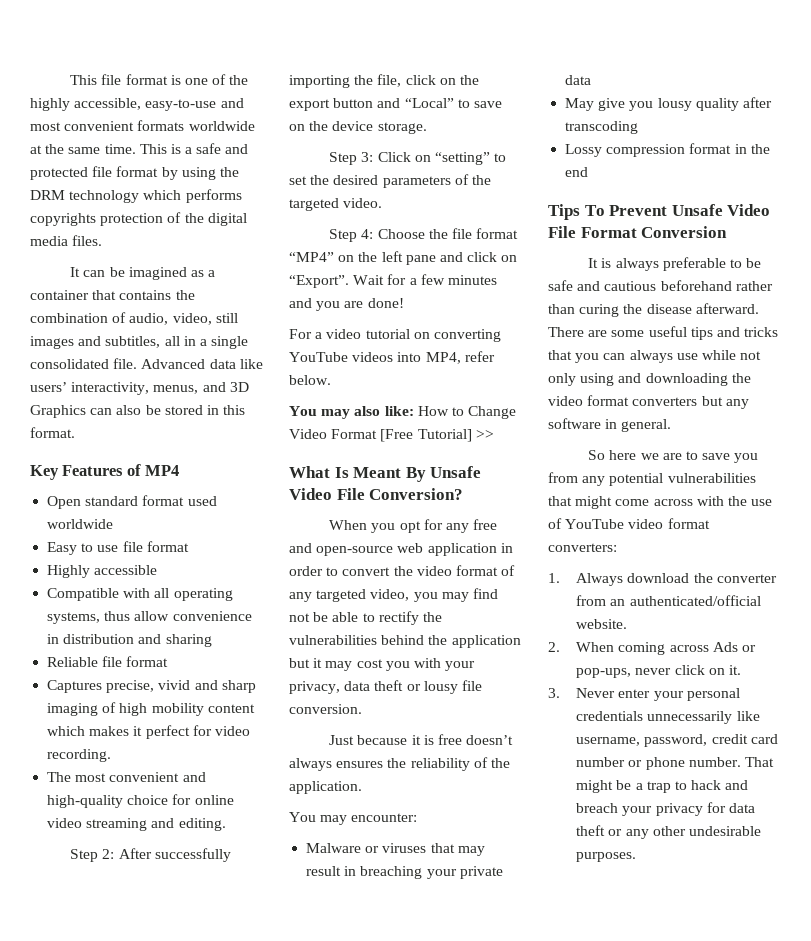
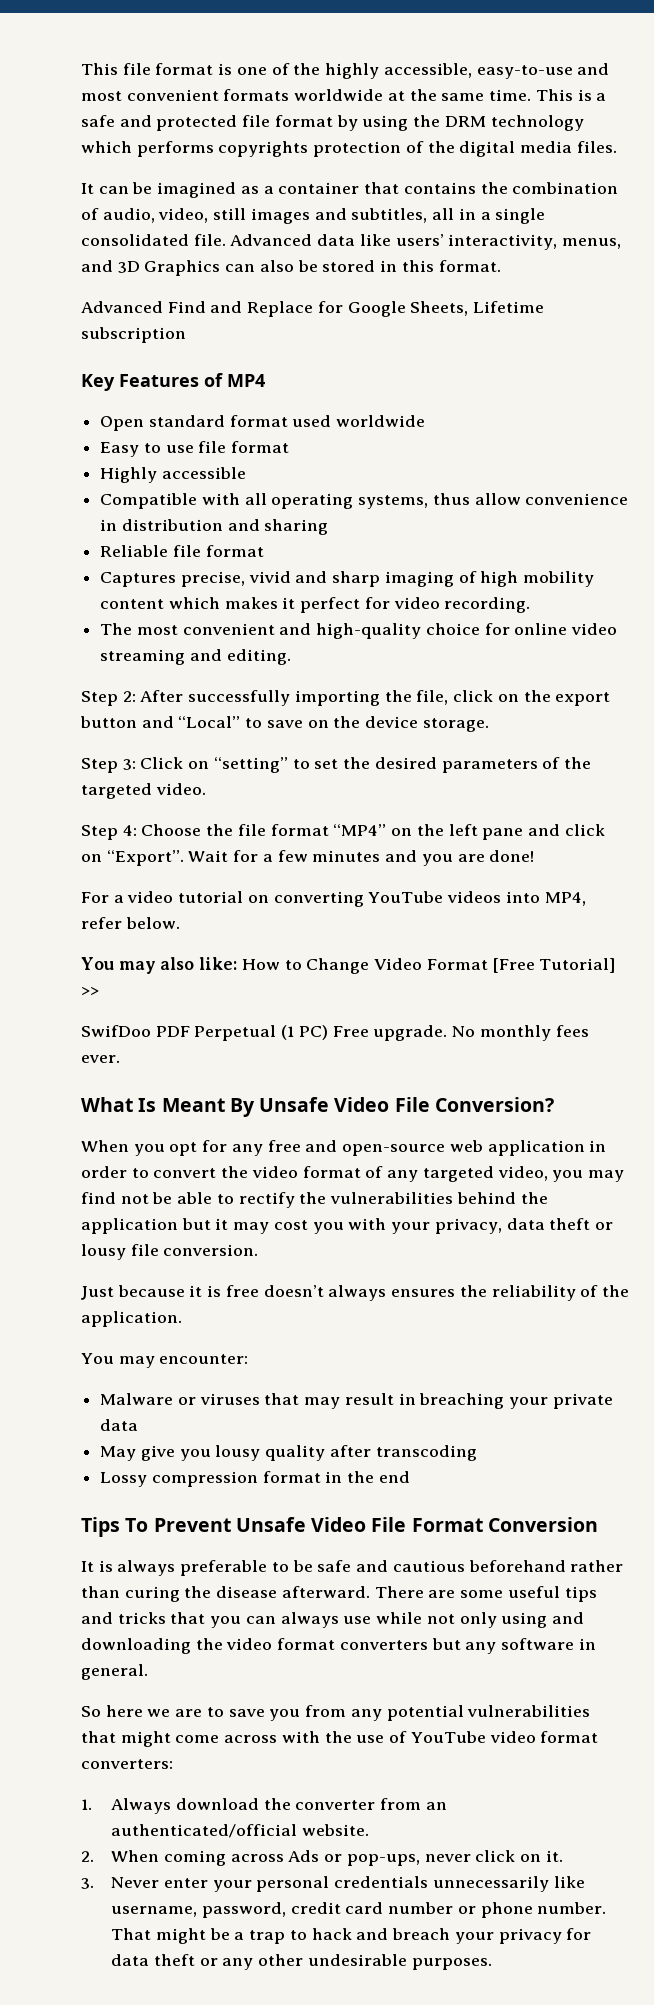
+ Advanced Find and Replace for Google Sheets, Lifetime subscription
+ SwifDoo PDF Perpetual (1 PC) Free upgrade. No monthly fees ever.

